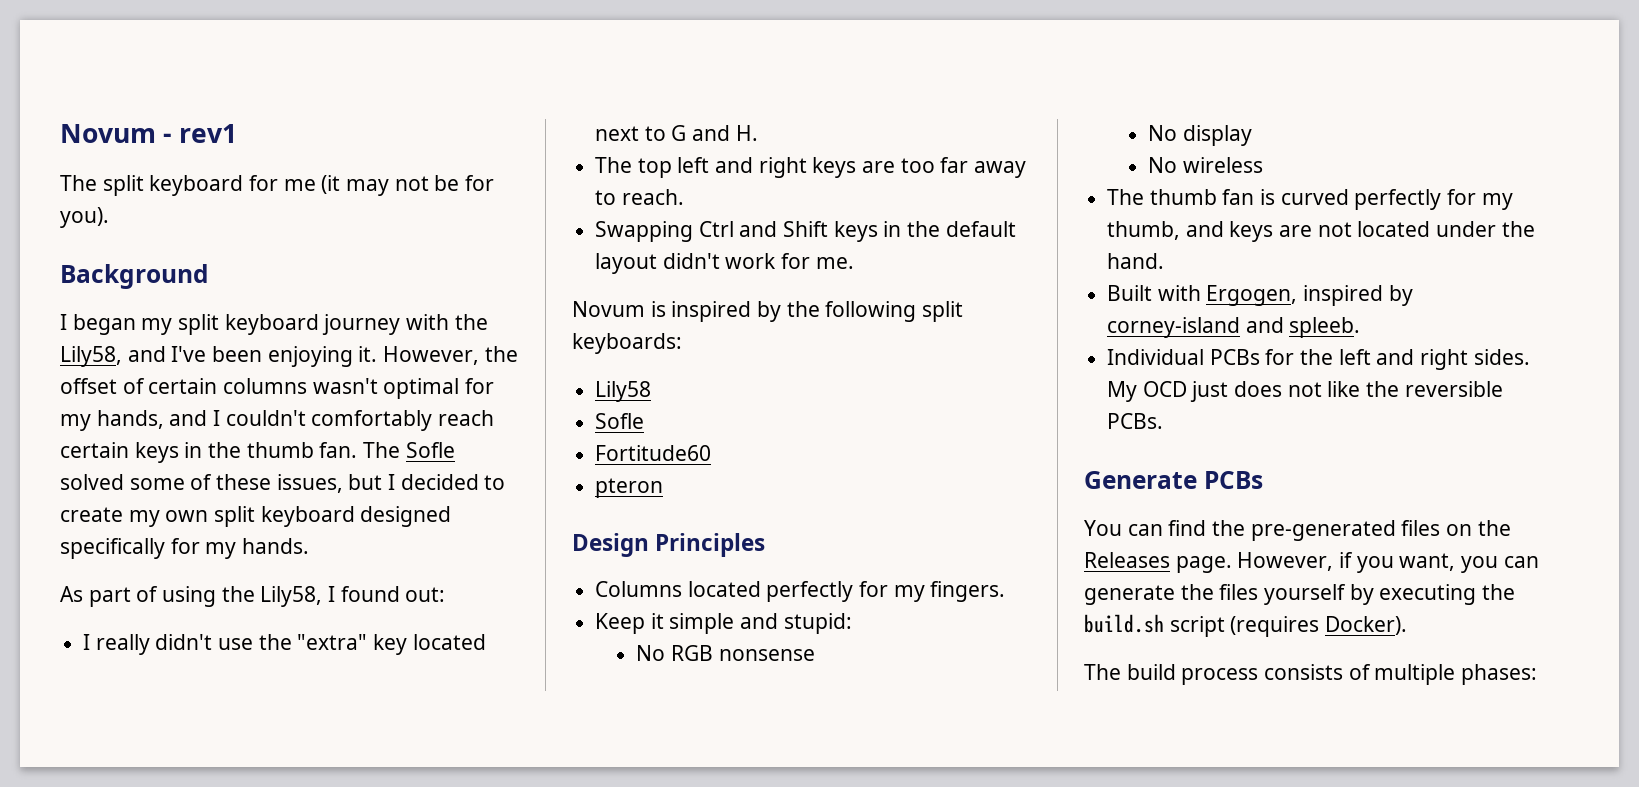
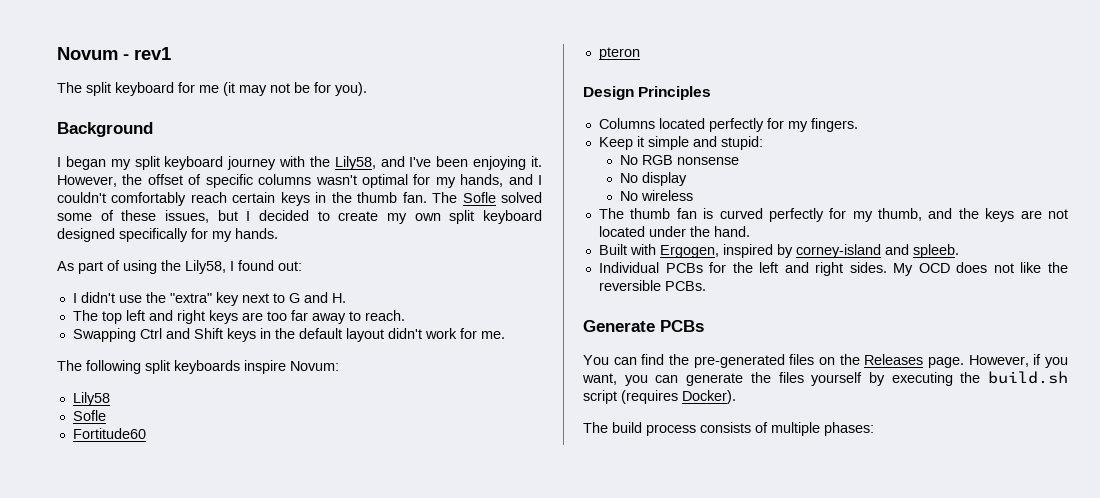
- However, the offset of certain columns wasn't optimal for my hands, and I couldn't comfortably reach certain keys in the thumb fan.
+ However, the offset of specific columns wasn't optimal for my hands, and I couldn't comfortably reach certain keys in the thumb fan.
- I really didn't use the "extra" key located next to G and H.
+ I didn't use the "extra" key next to G and H.
- Novum is inspired by the following split keyboards:
+ The following split keyboards inspire Novum:
- The thumb fan is curved perfectly for my thumb, and keys are not located under the hand.
+ The thumb fan is curved perfectly for my thumb, and the keys are not located under the hand.
- My OCD just does not like the reversible PCBs.
+ My OCD does not like the reversible PCBs.

